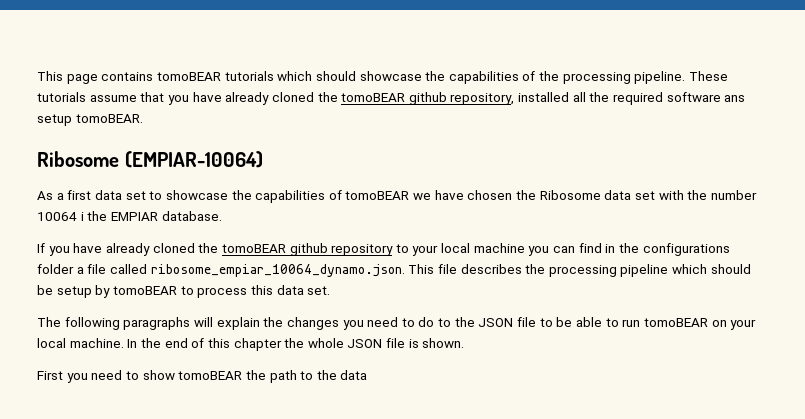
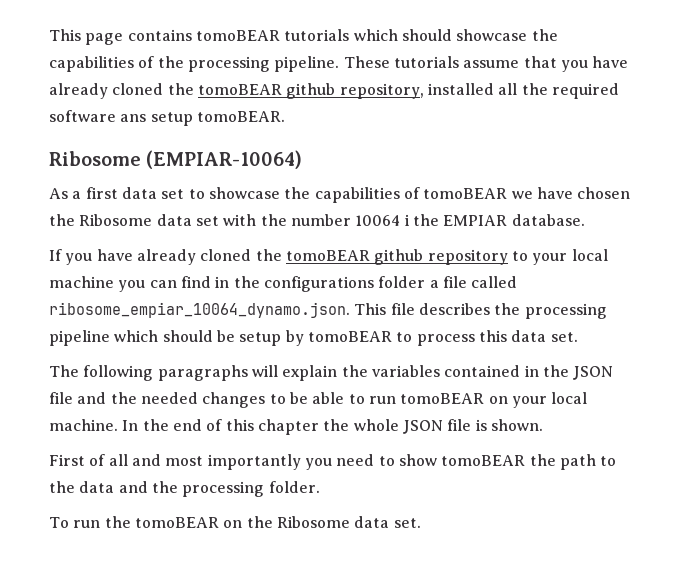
- The following paragraphs will explain the changes you need to do to the JSON file to be able to run tomoBEAR on your local machine.
+ The following paragraphs will explain the variables contained in the JSON file and the needed changes to be able to run tomoBEAR on your local machine.
- First you need to show tomoBEAR the path to the data
+ First of all and most importantly you need to show tomoBEAR the path to the data and the processing folder.
+ To run the tomoBEAR on the Ribosome data set.

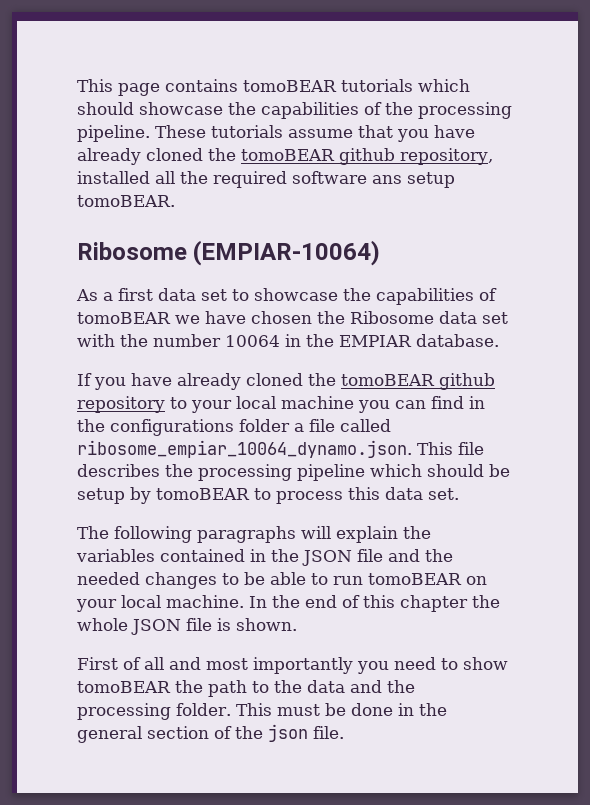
- As a first data set to showcase the capabilities of tomoBEAR we have chosen the Ribosome data set with the number 10064 i the EMPIAR database.
+ As a first data set to showcase the capabilities of tomoBEAR we have chosen the Ribosome data set with the number 10064 in the EMPIAR database.
- First of all and most importantly you need to show tomoBEAR the path to the data and the processing folder.
- To run the tomoBEAR on the Ribosome data set.
+ First of all and most importantly you need to show tomoBEAR the path to the data and the processing folder. This must be done in the general section of the json file.

